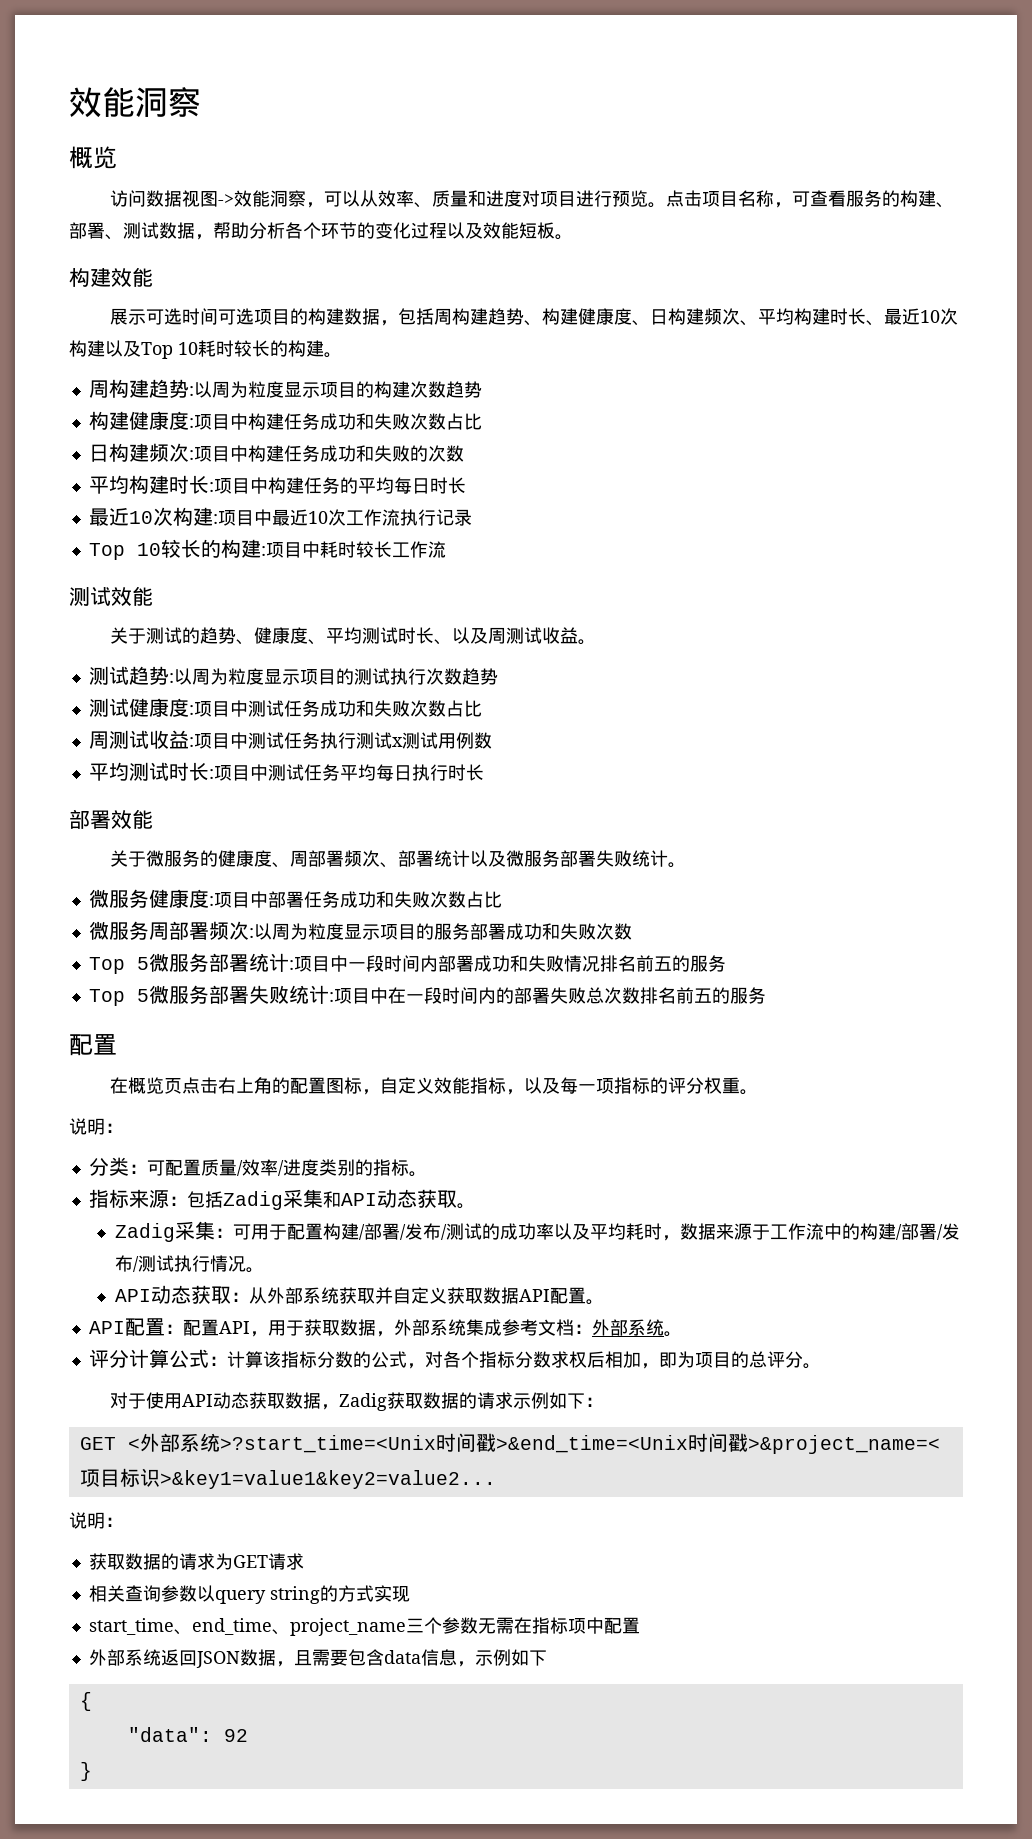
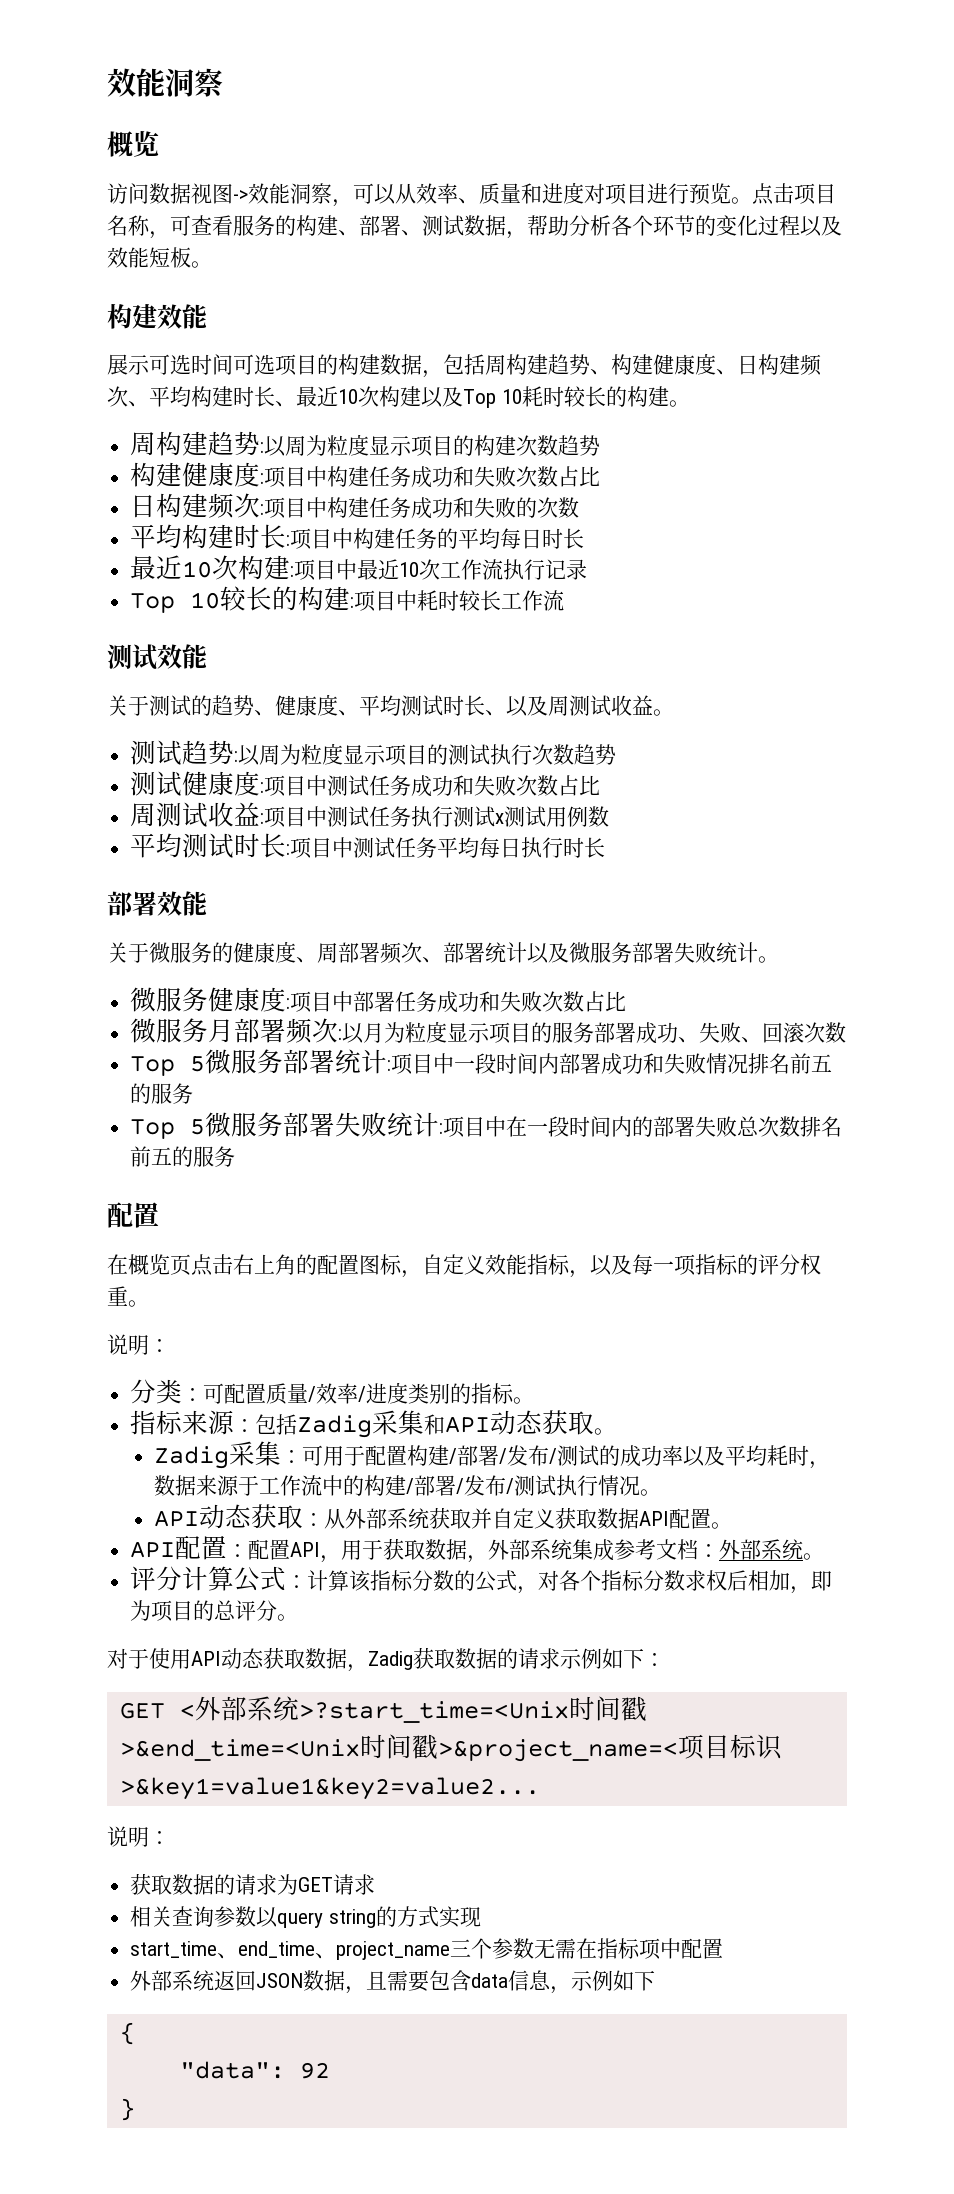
- 微服务周部署频次:以周为粒度显示项目的服务部署成功和失败次数
+ 微服务月部署频次:以月为粒度显示项目的服务部署成功、失败、回滚次数

